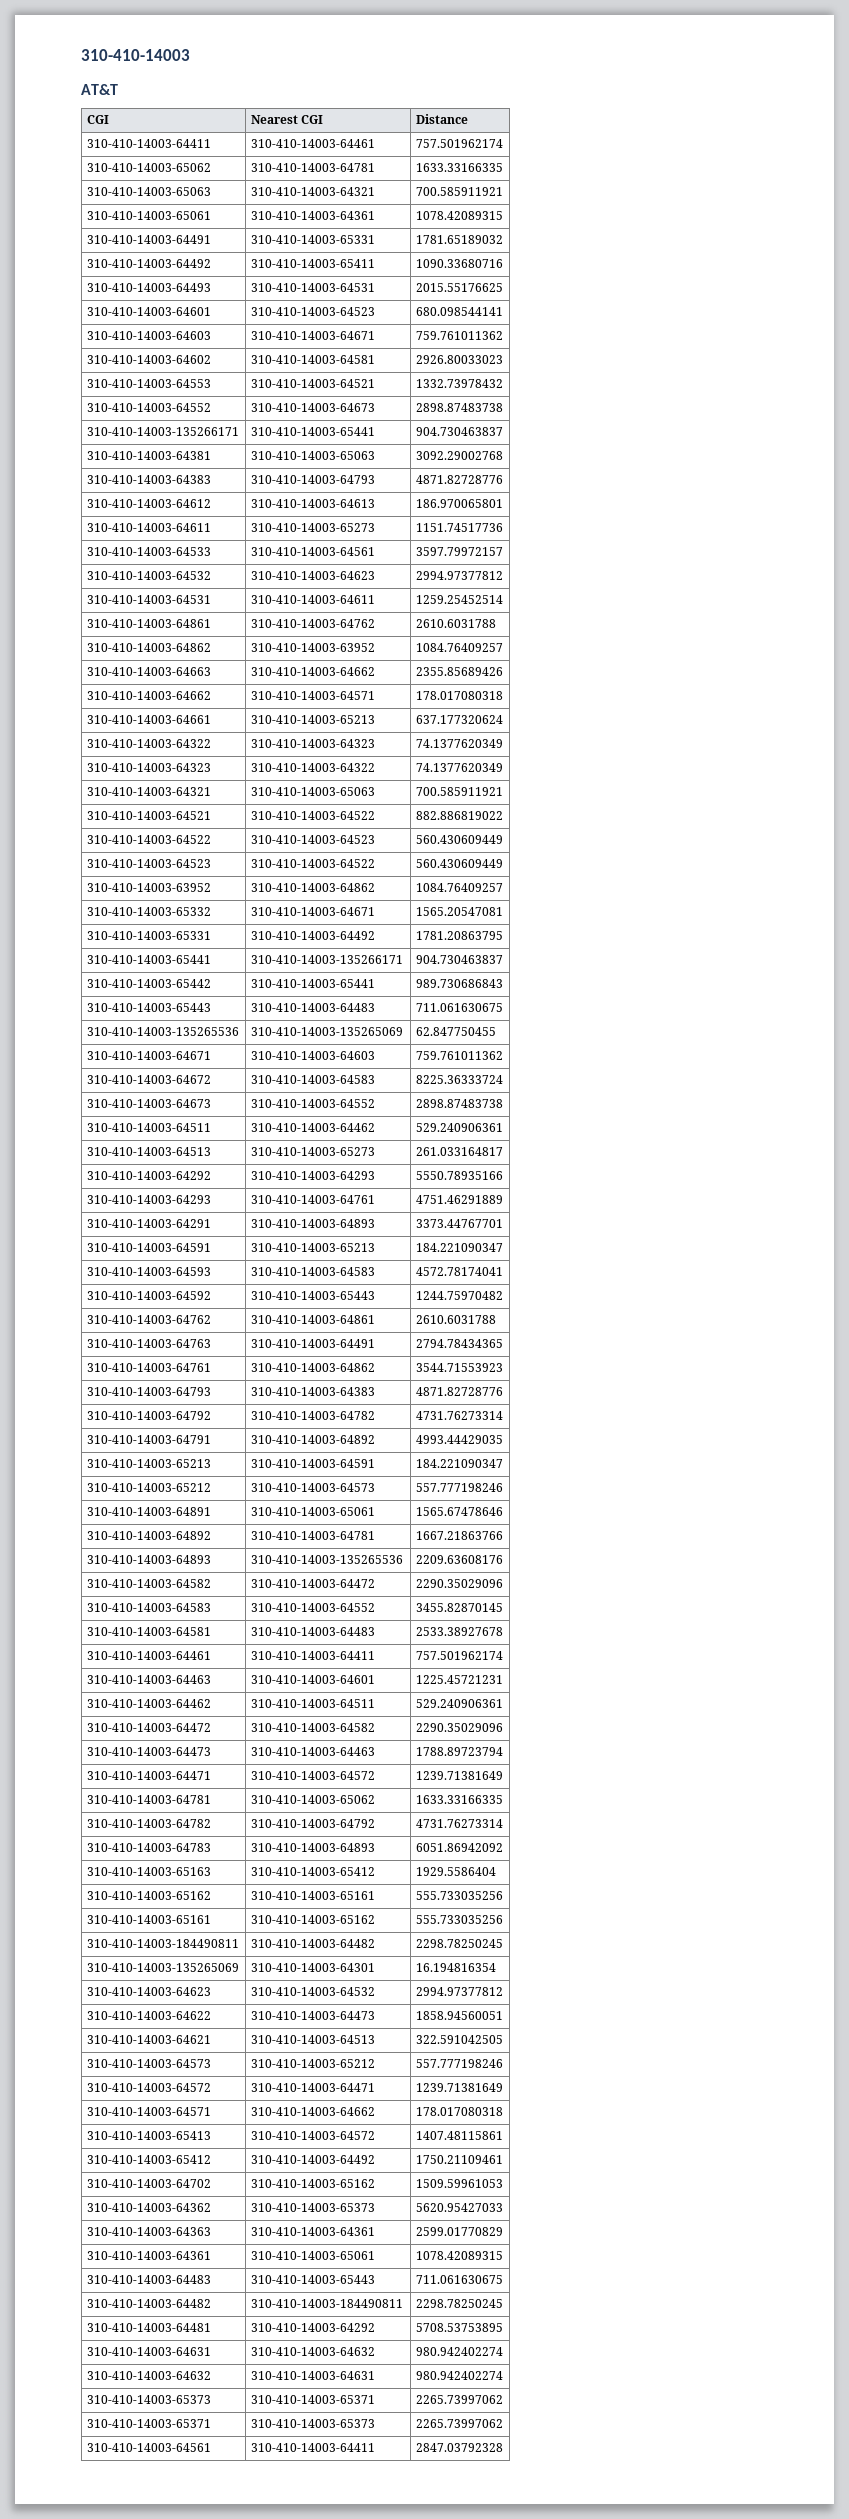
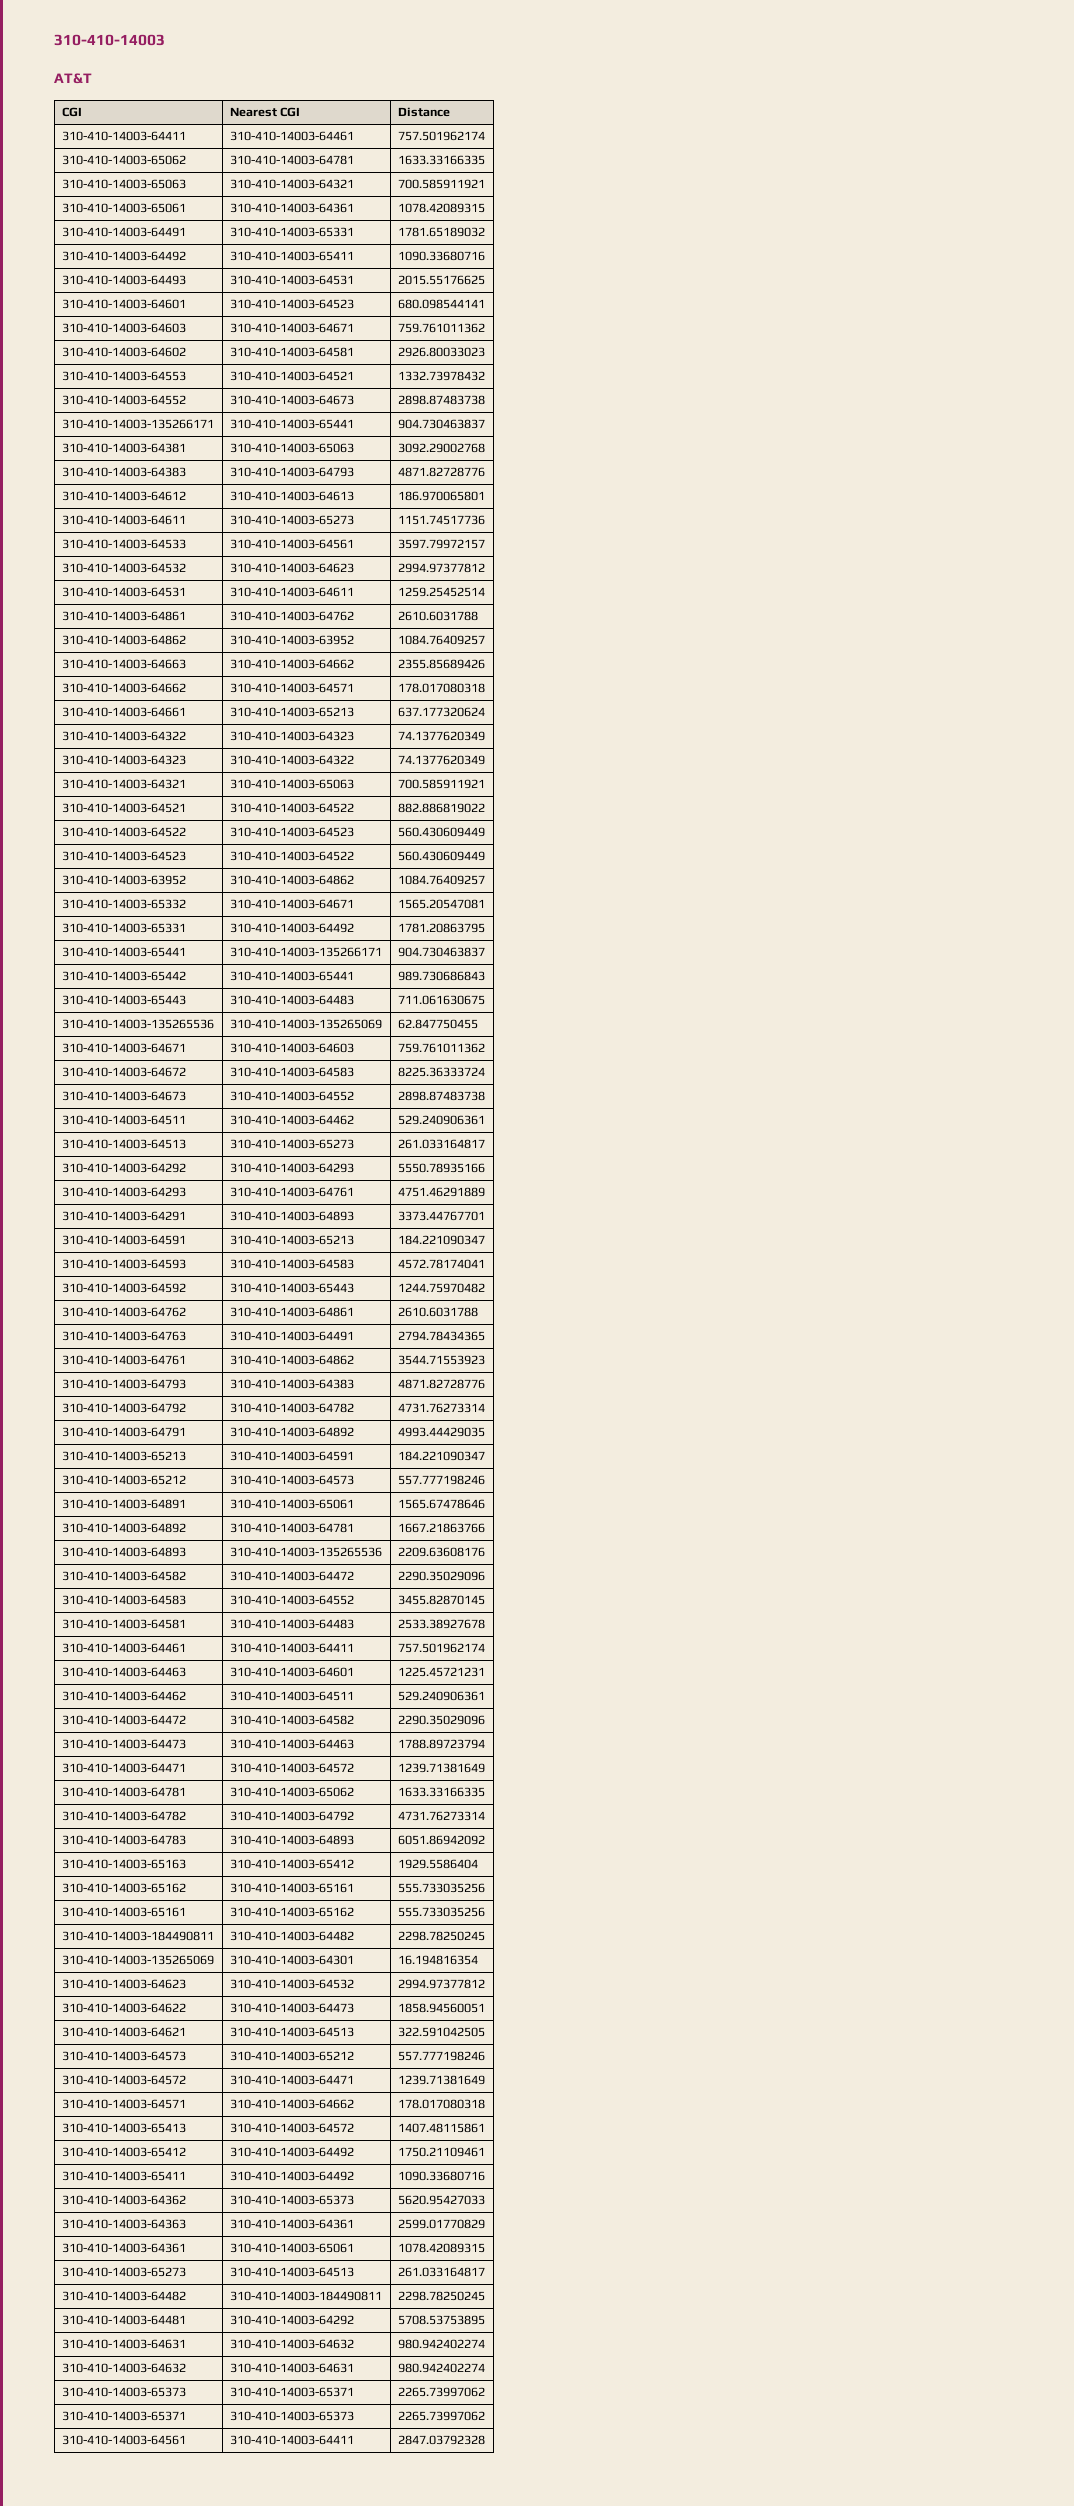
- 310-410-14003-64702 | 310-410-14003-65162 | 1509.59961053
+ 310-410-14003-65411 | 310-410-14003-64492 | 1090.33680716
- 310-410-14003-64483 | 310-410-14003-65443 | 711.061630675
+ 310-410-14003-65273 | 310-410-14003-64513 | 261.033164817

